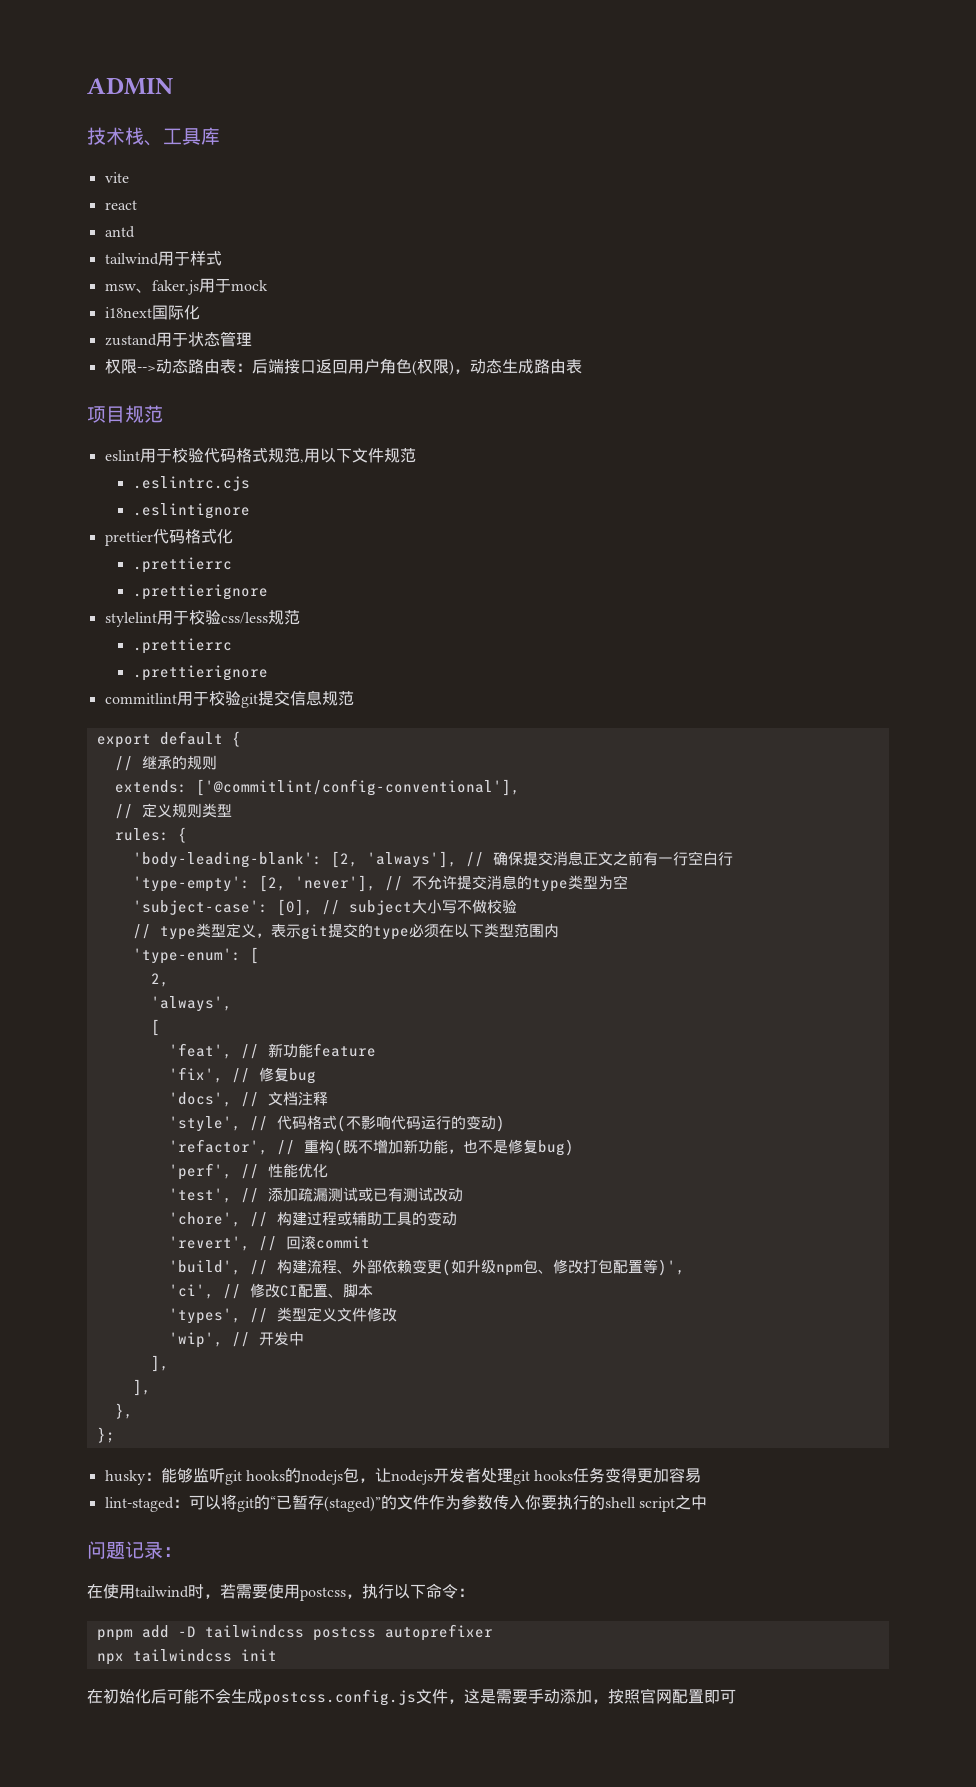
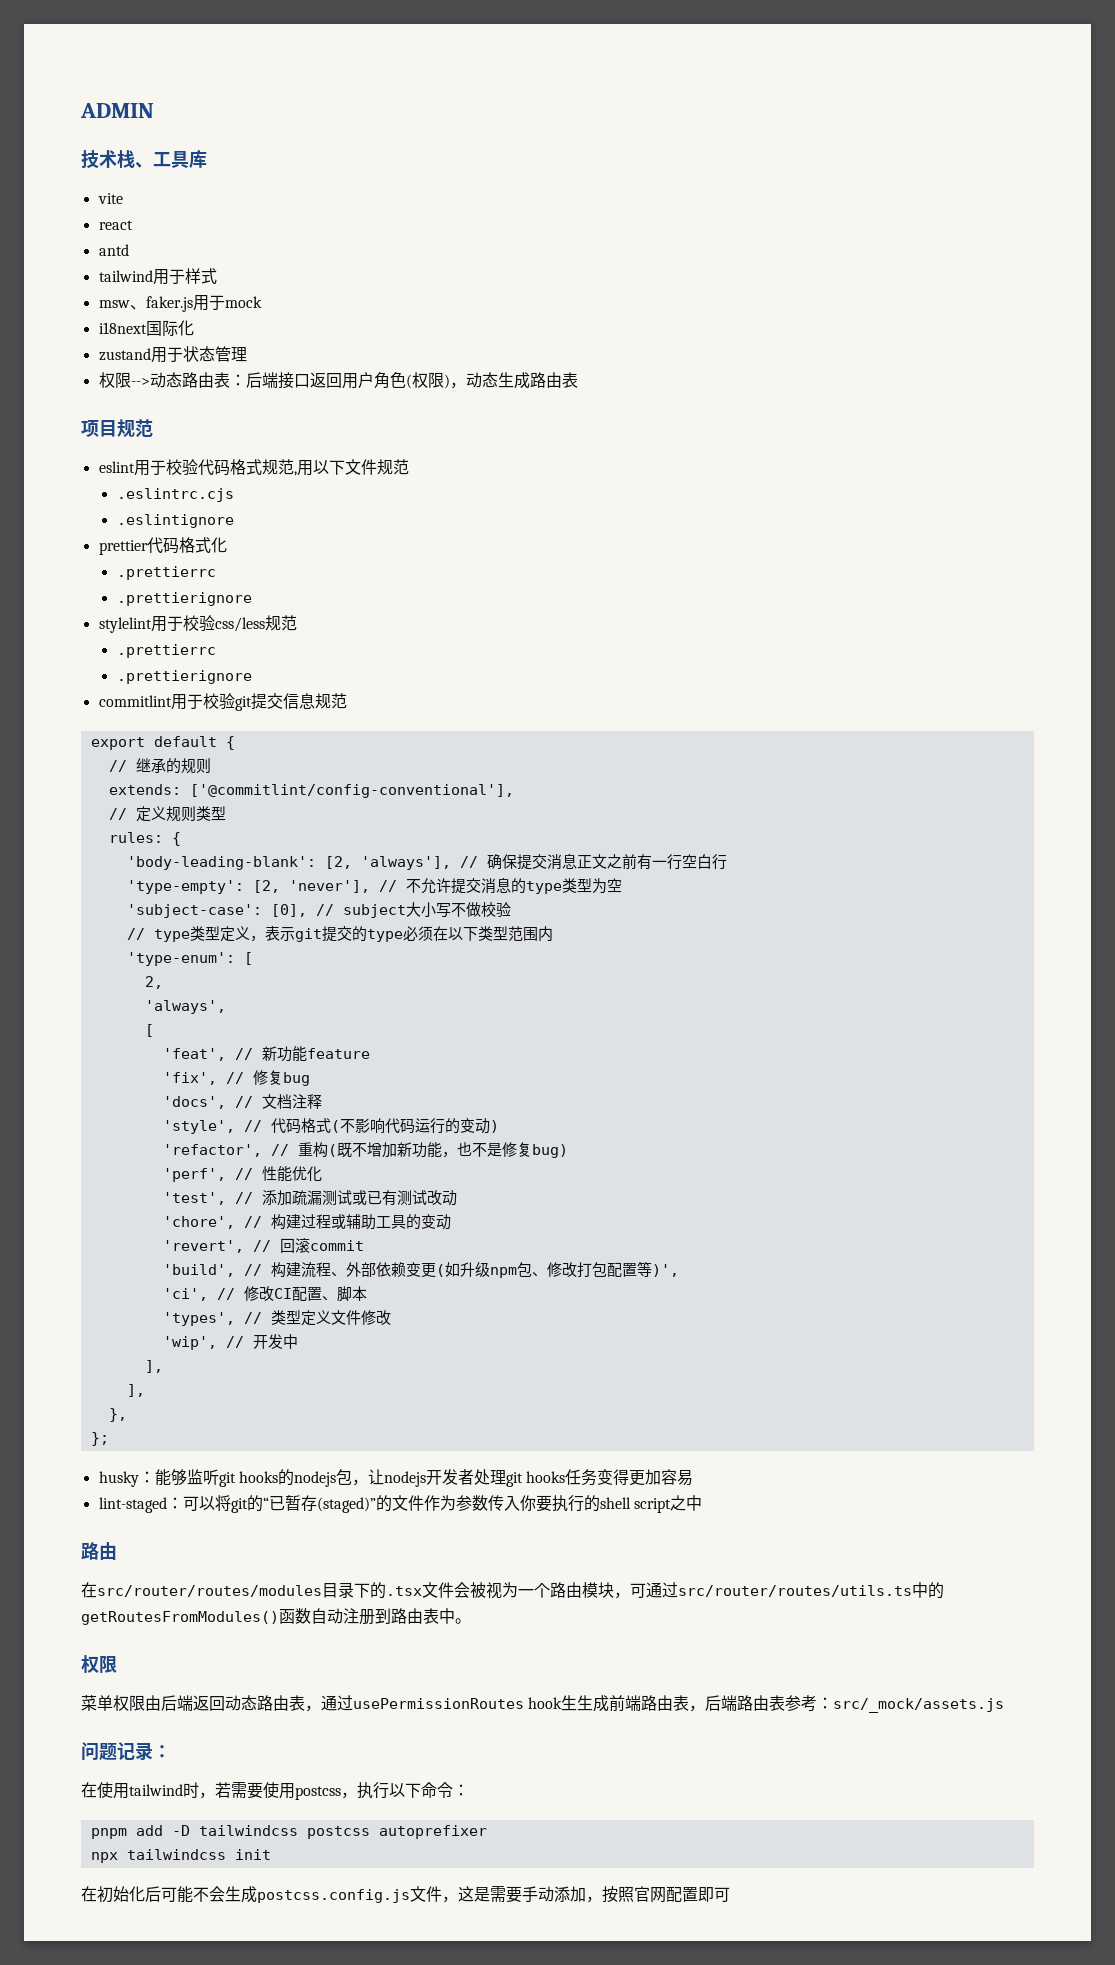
  lint-staged：可以将git的“已暂存(staged)”的文件作为参数传入你要执行的shell script之中
+ 路由
+ 在src/router/routes/modules目录下的.tsx文件会被视为一个路由模块，可通过src/router/routes/utils.ts中的getRoutesFromModules()函数自动注册到路由表中。
+ 权限
+ 菜单权限由后端返回动态路由表，通过usePermissionRoutes hook生生成前端路由表，后端路由表参考：src/_mock/assets.js

